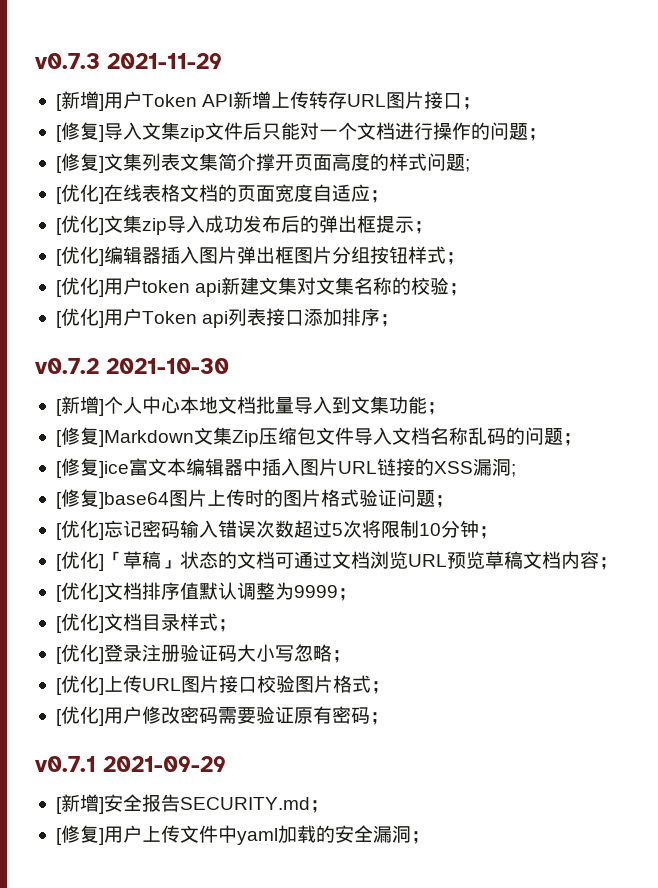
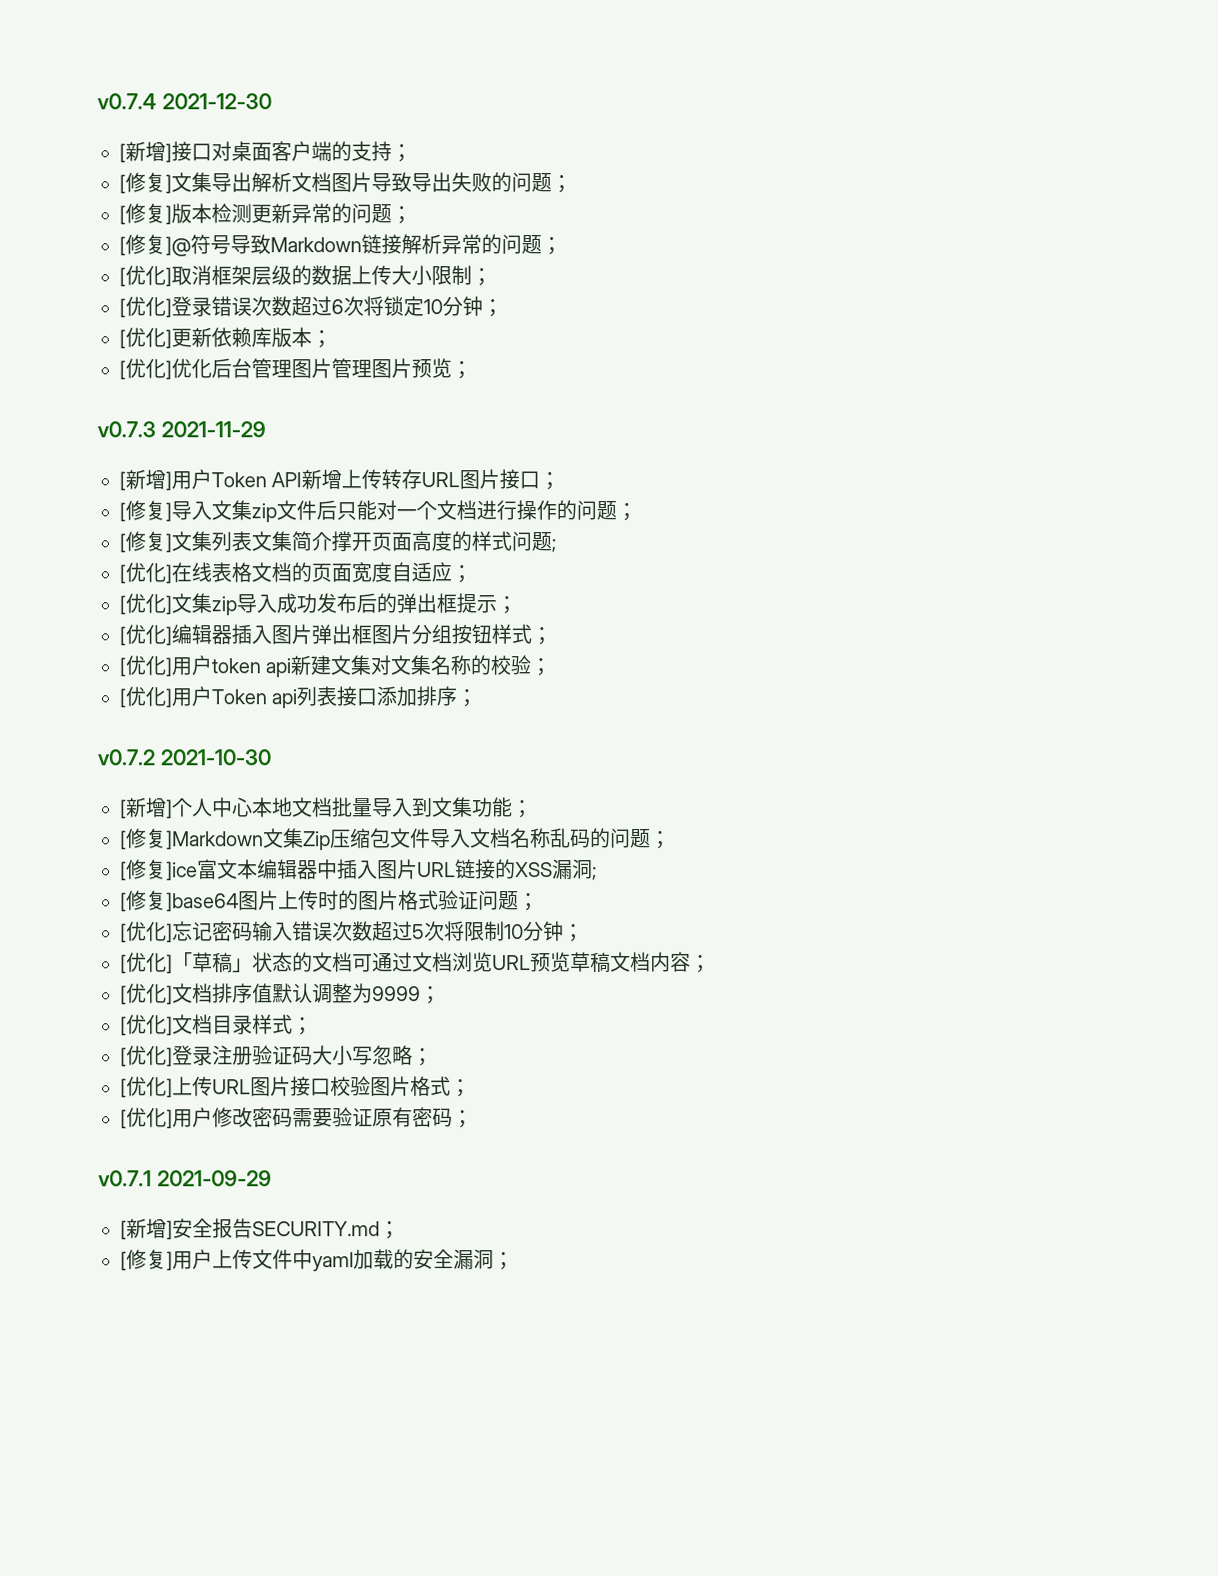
+ v0.7.4 2021-12-30
+ [新增]接口对桌面客户端的支持；
+ [修复]文集导出解析文档图片导致导出失败的问题；
+ [修复]版本检测更新异常的问题；
+ [修复]@符号导致Markdown链接解析异常的问题；
+ [优化]取消框架层级的数据上传大小限制；
+ [优化]登录错误次数超过6次将锁定10分钟；
+ [优化]更新依赖库版本；
+ [优化]优化后台管理图片管理图片预览；

